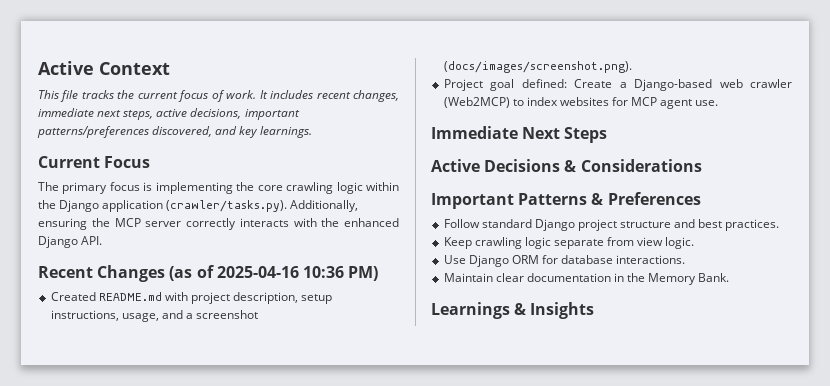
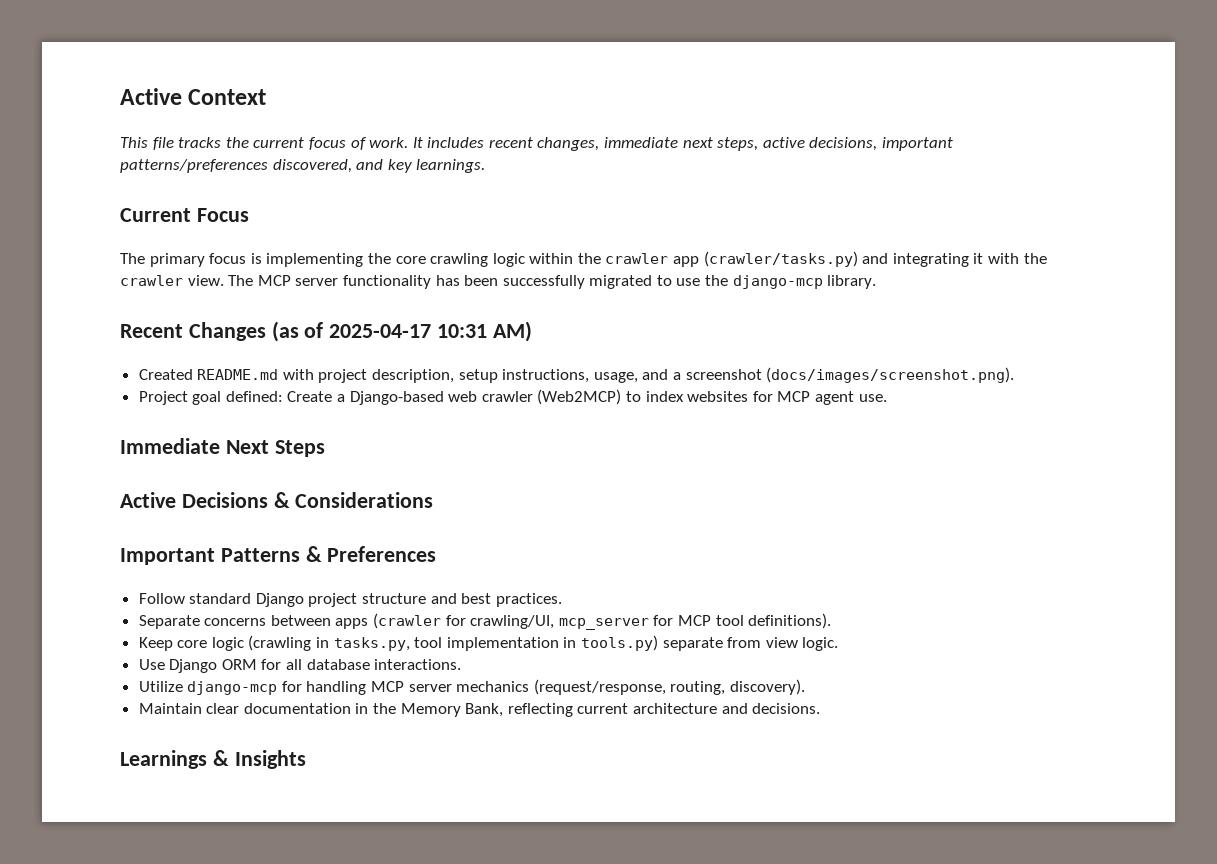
- The primary focus is implementing the core crawling logic within the Django application (crawler/tasks.py). Additionally, ensuring the MCP server correctly interacts with the enhanced Django API.
+ The primary focus is implementing the core crawling logic within the crawler app (crawler/tasks.py) and integrating it with the crawler view. The MCP server functionality has been successfully migrated to use the django-mcp library.
- Recent Changes (as of 2025-04-16 10:36 PM)
+ Recent Changes (as of 2025-04-17 10:31 AM)
- Keep crawling logic separate from view logic.
+ Separate concerns between apps (crawler for crawling/UI, mcp_server for MCP tool definitions).
+ Keep core logic (crawling in tasks.py, tool implementation in tools.py) separate from view logic.
- Use Django ORM for database interactions.
+ Use Django ORM for all database interactions.
+ Utilize django-mcp for handling MCP server mechanics (request/response, routing, discovery).
- Maintain clear documentation in the Memory Bank.
+ Maintain clear documentation in the Memory Bank, reflecting current architecture and decisions.

